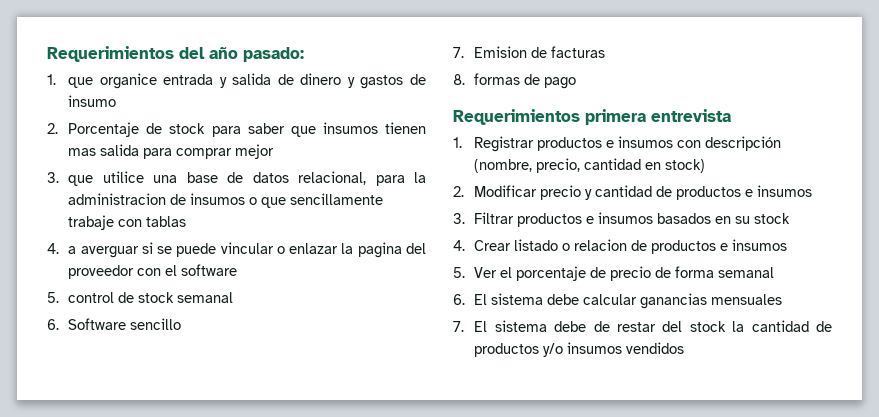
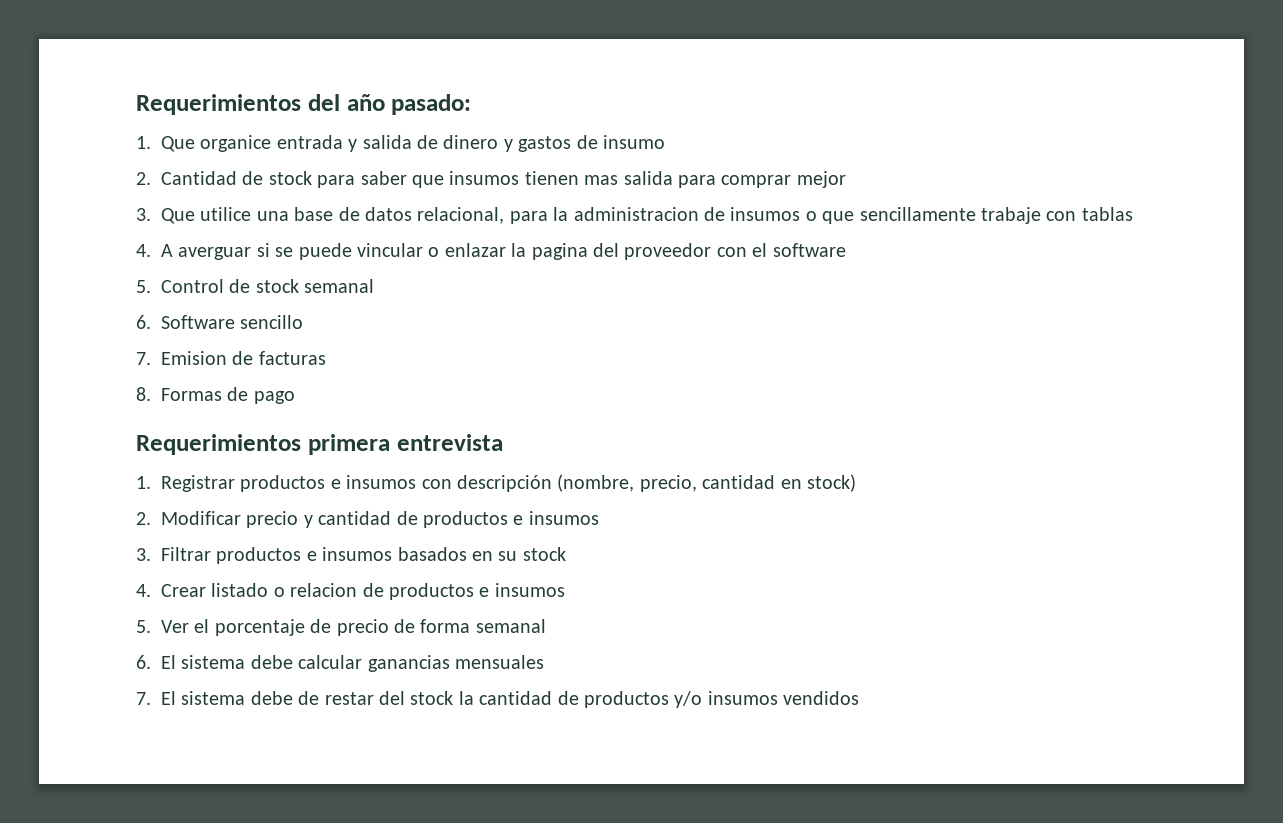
- 1. que organice entrada y salida de dinero y gastos de insumo
+ 1. Que organice entrada y salida de dinero y gastos de insumo
- 2. Porcentaje de stock para saber que insumos tienen mas salida para comprar mejor
+ 2. Cantidad de stock para saber que insumos tienen mas salida para comprar mejor
- 3. que utilice una base de datos relacional, para la administracion de insumos o que sencillamente trabaje con tablas
+ 3. Que utilice una base de datos relacional, para la administracion de insumos o que sencillamente trabaje con tablas
- 4. a averguar si se puede vincular o enlazar la pagina del proveedor con el software
+ 4. A averguar si se puede vincular o enlazar la pagina del proveedor con el software
- 5. control de stock semanal
+ 5. Control de stock semanal
- 8. formas de pago
+ 8. Formas de pago

